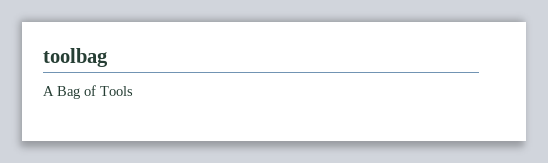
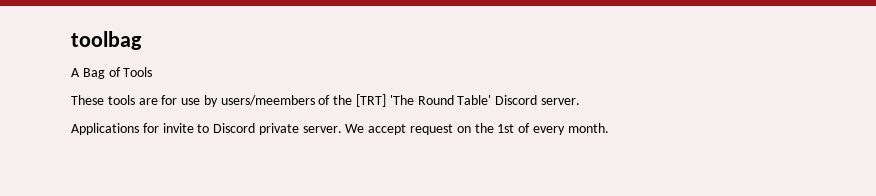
+ These tools are for use by users/meembers of the [TRT] 'The Round Table' Discord server.
+ Applications for invite to Discord private server. We accept request on the 1st of every month.

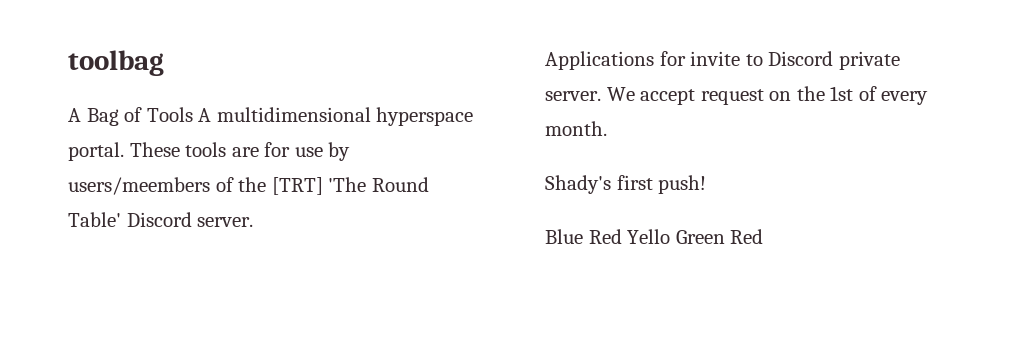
- A Bag of Tools
- These tools are for use by users/meembers of the [TRT] 'The Round Table' Discord server.
+ A Bag of Tools A multidimensional hyperspace portal. These tools are for use by users/meembers of the [TRT] 'The Round Table' Discord server.
+ Shady's first push!
+ Blue Red Yello Green Red

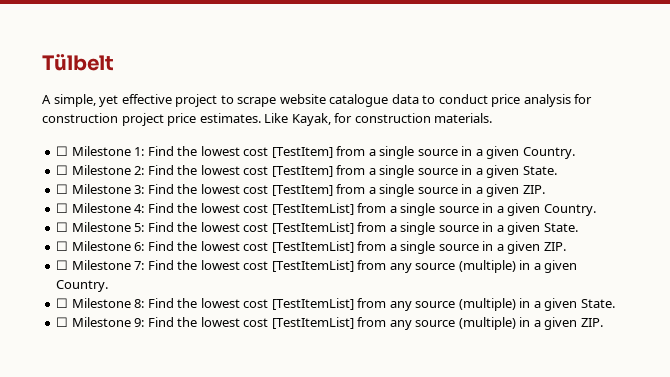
- toolbag
- A Bag of Tools A multidimensional hyperspace portal. These tools are for use by users/meembers of the [TRT] 'The Round Table' Discord server.
- Applications for invite to Discord private server. We accept request on the 1st of every month.
- Shady's first push!
- Blue Red Yello Green Red
+ Tülbelt
+ A simple, yet effective project to scrape website catalogue data to conduct price analysis for construction project price estimates. Like Kayak, for construction materials.
+ ☐ Milestone 1: Find the lowest cost [TestItem] from a single source in a given Country.
+ ☐ Milestone 2: Find the lowest cost [TestItem] from a single source in a given State.
+ ☐ Milestone 3: Find the lowest cost [TestItem] from a single source in a given ZIP.
+ ☐ Milestone 4: Find the lowest cost [TestItemList] from a single source in a given Country.
+ ☐ Milestone 5: Find the lowest cost [TestItemList] from a single source in a given State.
+ ☐ Milestone 6: Find the lowest cost [TestItemList] from a single source in a given ZIP.
+ ☐ Milestone 7: Find the lowest cost [TestItemList] from any source (multiple) in a given Country.
+ ☐ Milestone 8: Find the lowest cost [TestItemList] from any source (multiple) in a given State.
+ ☐ Milestone 9: Find the lowest cost [TestItemList] from any source (multiple) in a given ZIP.

